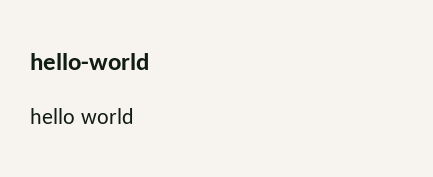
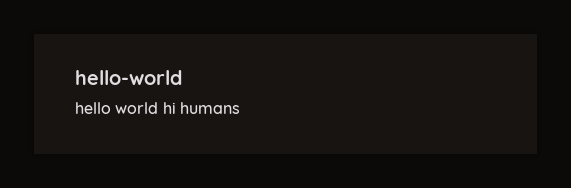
- hello world
+ hello world hi humans

